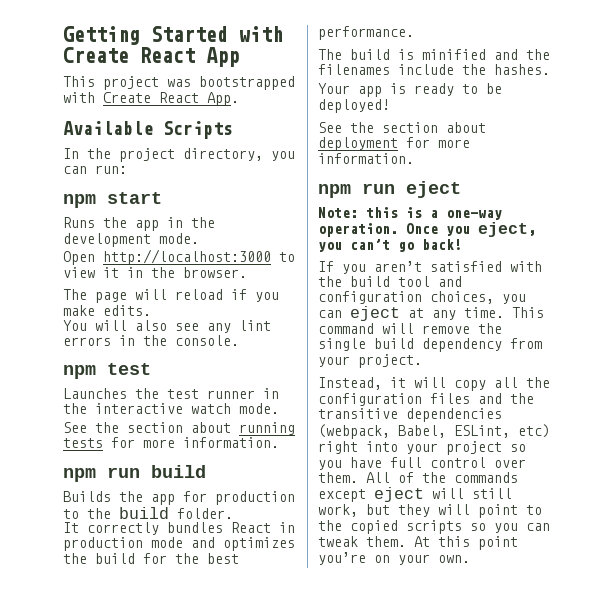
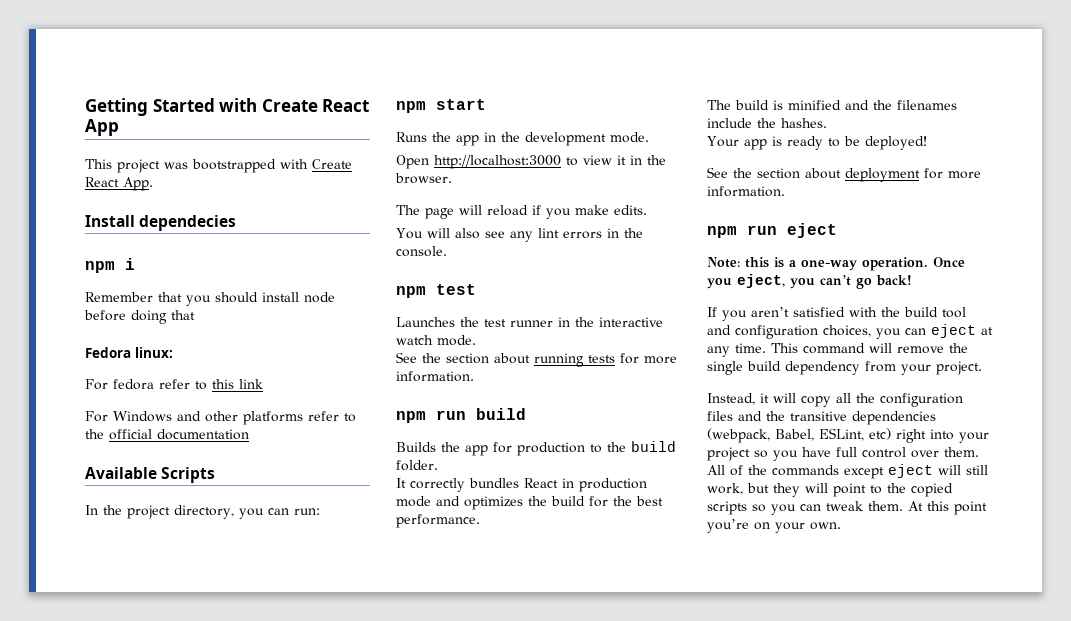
+ Install dependecies
+ npm i
+ Remember that you should install node before doing that
+ Fedora linux:
+ For fedora refer to this link
+ For Windows and other platforms refer to the official documentation

